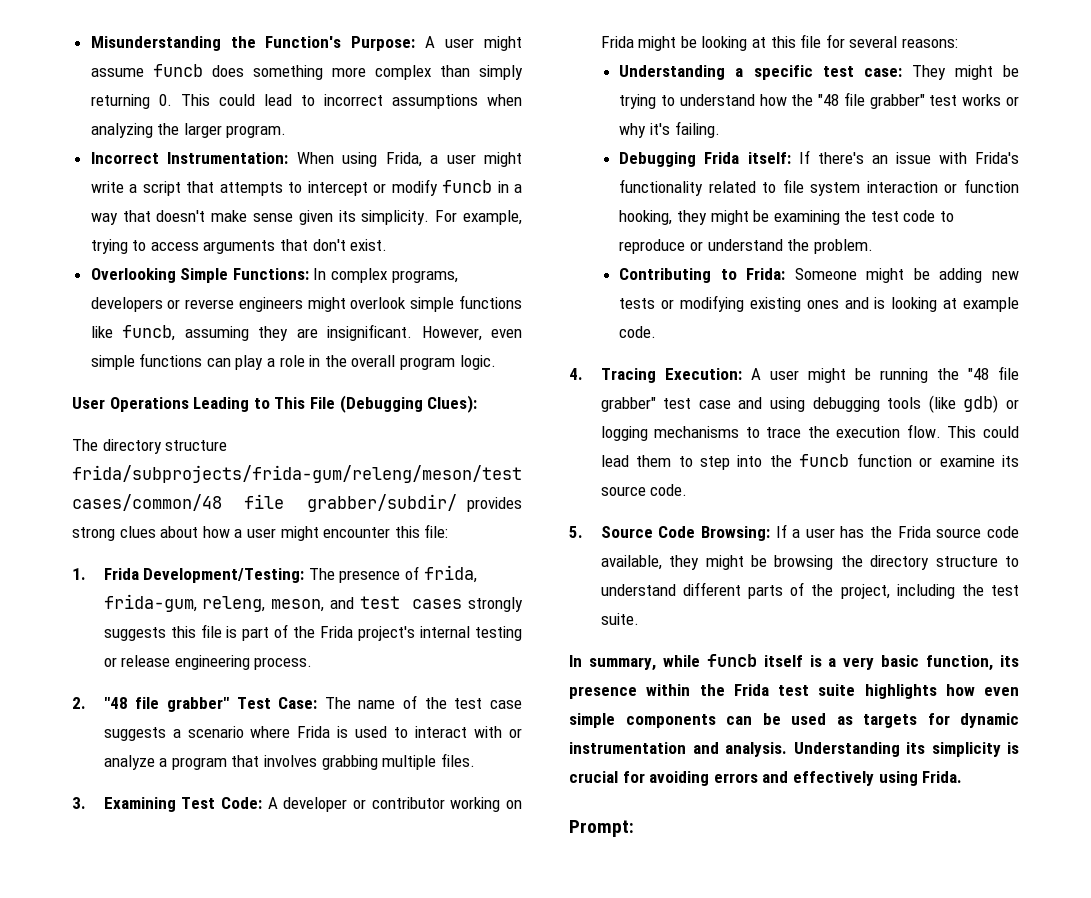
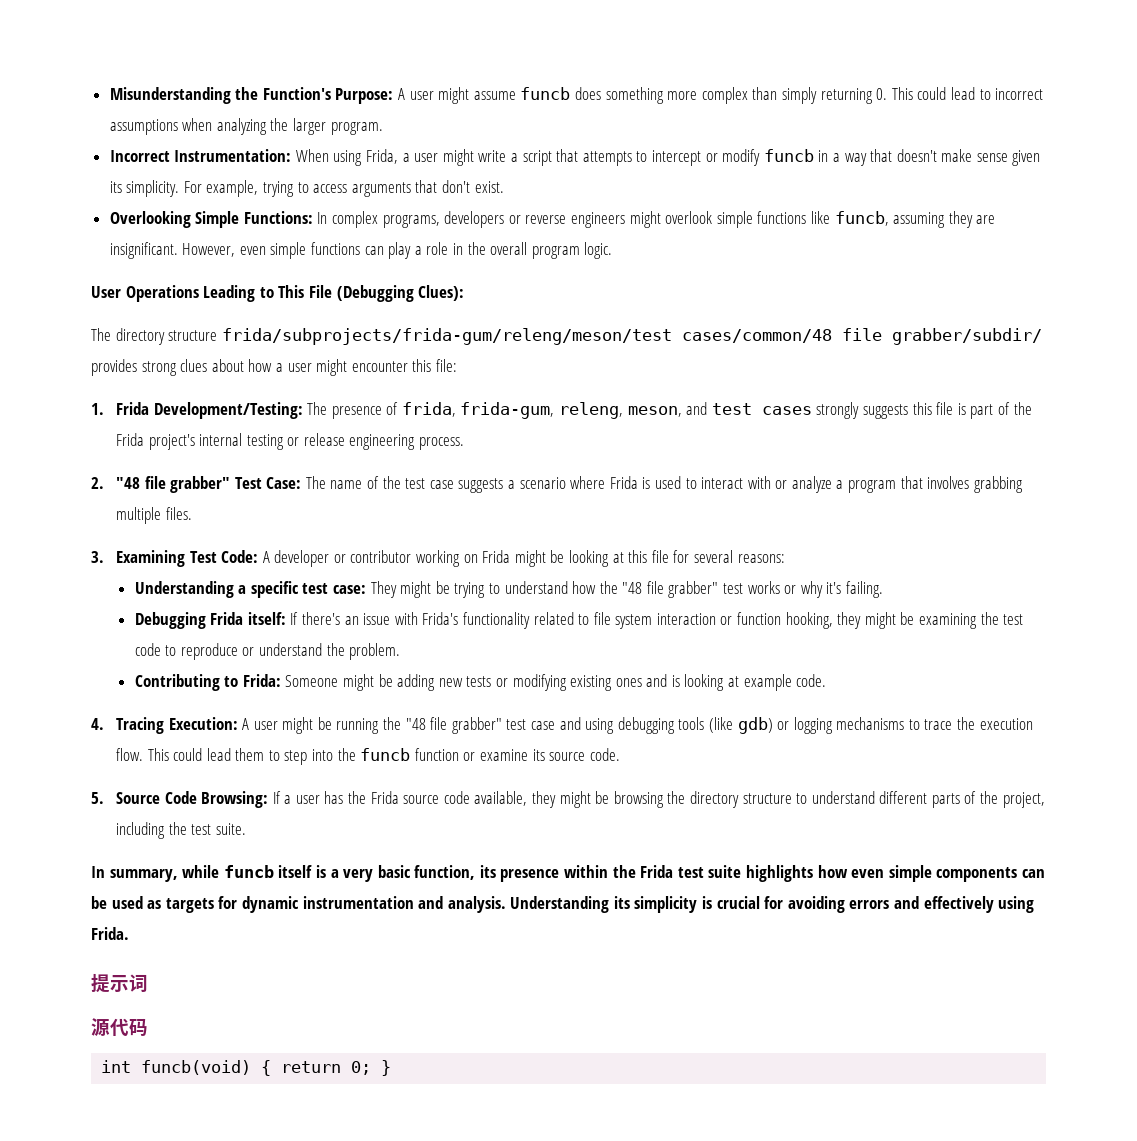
- Prompt:
+ 提示词
+ 源代码
+ int funcb(void) { return 0; }

